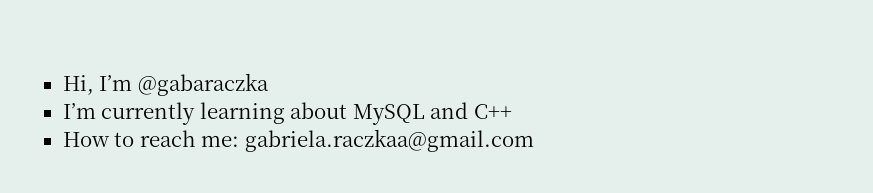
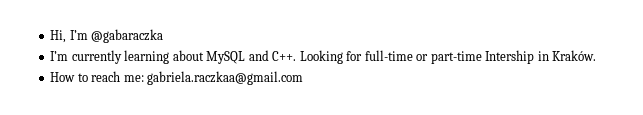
- I’m currently learning about MySQL and C++
+ I’m currently learning about MySQL and C++. Looking for full-time or part-time Intership in Kraków.

